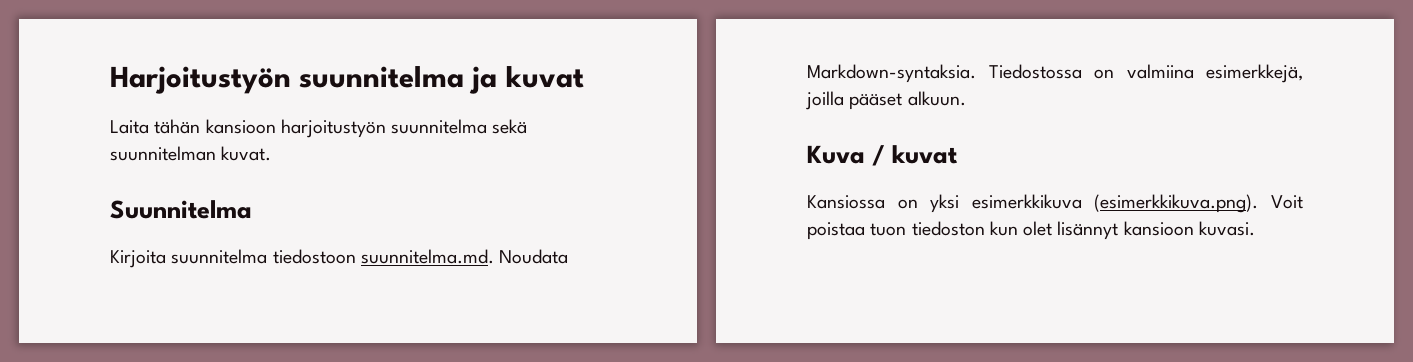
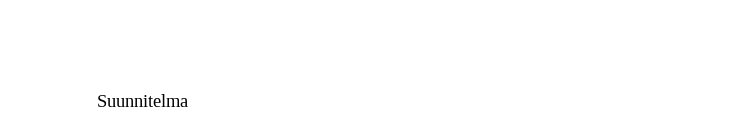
- Harjoitustyön suunnitelma ja kuvat
- Laita tähän kansioon harjoitustyön suunnitelma sekä suunnitelman kuvat.
  Suunnitelma
- Kirjoita suunnitelma tiedostoon suunnitelma.md. Noudata Markdown-syntaksia. Tiedostossa on valmiina esimerkkejä, joilla pääset alkuun.
- Kuva / kuvat
- Kansiossa on yksi esimerkkikuva (esimerkkikuva.png). Voit poistaa tuon tiedoston kun olet lisännyt kansioon kuvasi.

